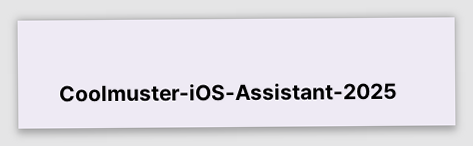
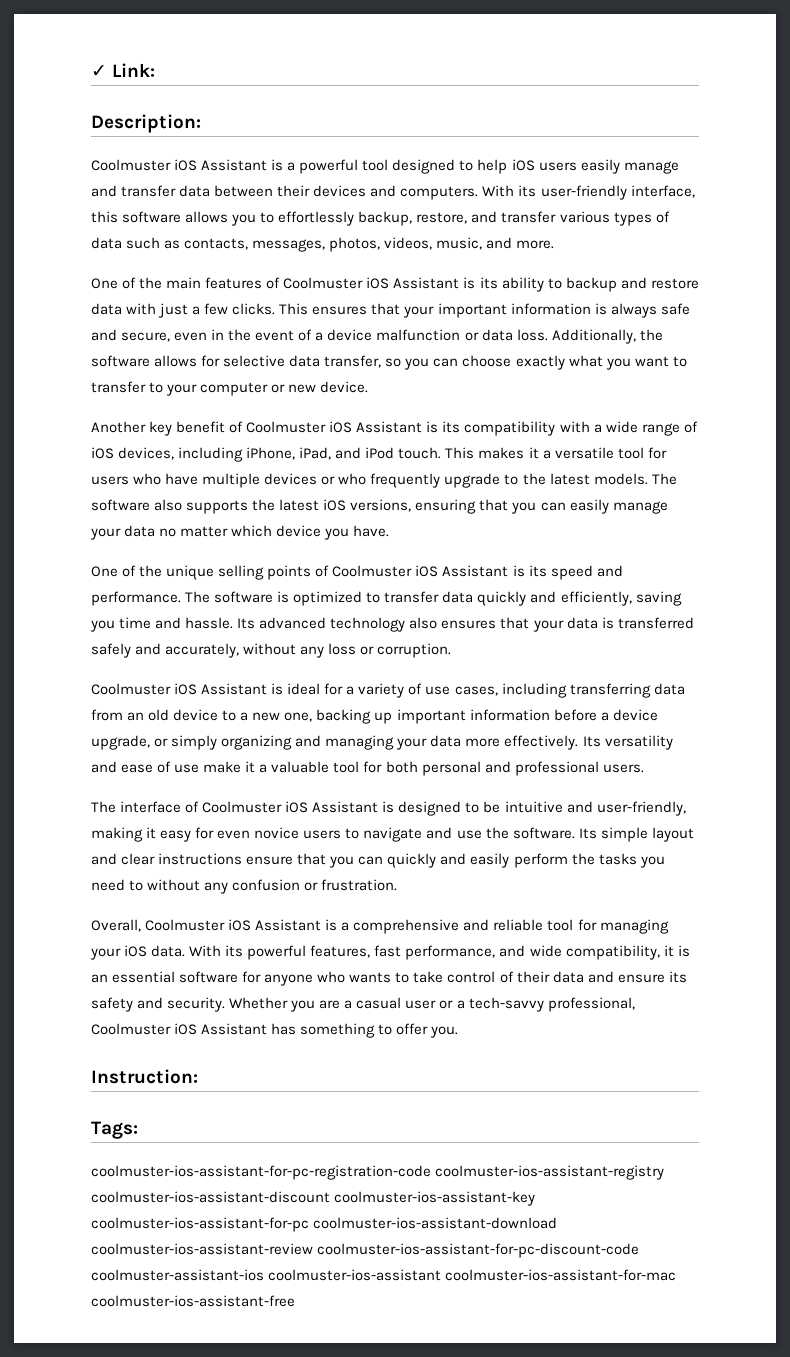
- Coolmuster-iOS-Assistant-2025
+ ✓ Link:
+ Description:
+ Coolmuster iOS Assistant is a powerful tool designed to help iOS users easily manage and transfer data between their devices and computers. With its user-friendly interface, this software allows you to effortlessly backup, restore, and transfer various types of data such as contacts, messages, photos, videos, music, and more.
+ One of the main features of Coolmuster iOS Assistant is its ability to backup and restore data with just a few clicks. This ensures that your important information is always safe and secure, even in the event of a device malfunction or data loss. Additionally, the software allows for selective data transfer, so you can choose exactly what you want to transfer to your computer or new device.
+ Another key benefit of Coolmuster iOS Assistant is its compatibility with a wide range of iOS devices, including iPhone, iPad, and iPod touch. This makes it a versatile tool for users who have multiple devices or who frequently upgrade to the latest models. The software also supports the latest iOS versions, ensuring that you can easily manage your data no matter which device you have.
+ One of the unique selling points of Coolmuster iOS Assistant is its speed and performance. The software is optimized to transfer data quickly and efficiently, saving you time and hassle. Its advanced technology also ensures that your data is transferred safely and accurately, without any loss or corruption.
+ Coolmuster iOS Assistant is ideal for a variety of use cases, including transferring data from an old device to a new one, backing up important information before a device upgrade, or simply organizing and managing your data more effectively. Its versatility and ease of use make it a valuable tool for both personal and professional users.
+ The interface of Coolmuster iOS Assistant is designed to be intuitive and user-friendly, making it easy for even novice users to navigate and use the software. Its simple layout and clear instructions ensure that you can quickly and easily perform the tasks you need to without any confusion or frustration.
+ Overall, Coolmuster iOS Assistant is a comprehensive and reliable tool for managing your iOS data. With its powerful features, fast performance, and wide compatibility, it is an essential software for anyone who wants to take control of their data and ensure its safety and security. Whether you are a casual user or a tech-savvy professional, Coolmuster iOS Assistant has something to offer you.
+ Instruction:
+ Tags:
+ coolmuster-ios-assistant-for-pc-registration-code coolmuster-ios-assistant-registry coolmuster-ios-assistant-discount coolmuster-ios-assistant-key coolmuster-ios-assistant-for-pc coolmuster-ios-assistant-download coolmuster-ios-assistant-review coolmuster-ios-assistant-for-pc-discount-code coolmuster-assistant-ios coolmuster-ios-assistant coolmuster-ios-assistant-for-mac coolmuster-ios-assistant-free

